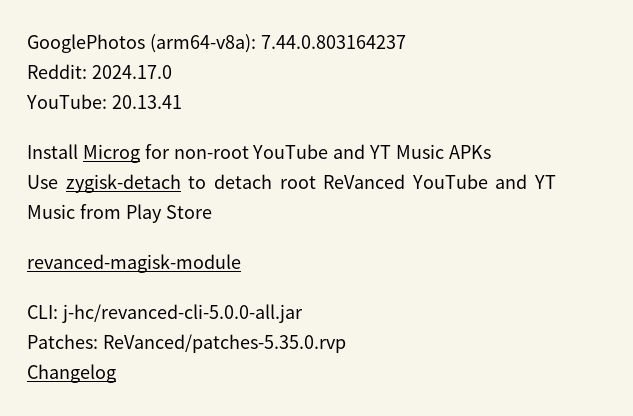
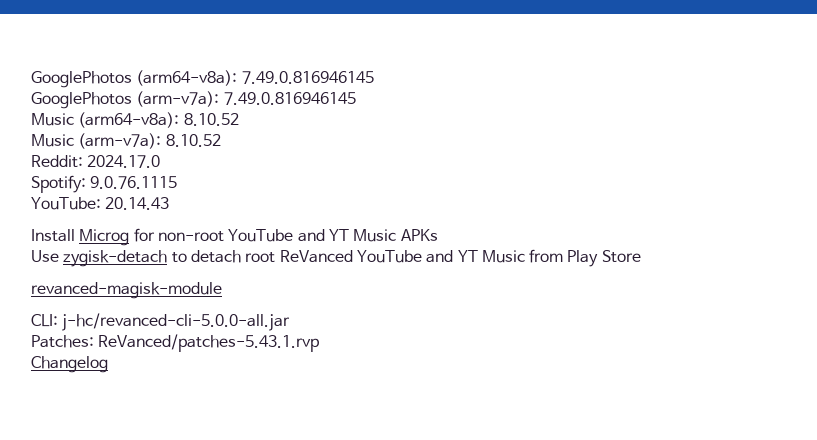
- GooglePhotos (arm64-v8a): 7.44.0.803164237
+ GooglePhotos (arm64-v8a): 7.49.0.816946145
+ GooglePhotos (arm-v7a): 7.49.0.816946145
+ Music (arm64-v8a): 8.10.52
+ Music (arm-v7a): 8.10.52
+ Spotify: 9.0.76.1115
- YouTube: 20.13.41
+ YouTube: 20.14.43
- Patches: ReVanced/patches-5.35.0.rvp
+ Patches: ReVanced/patches-5.43.1.rvp

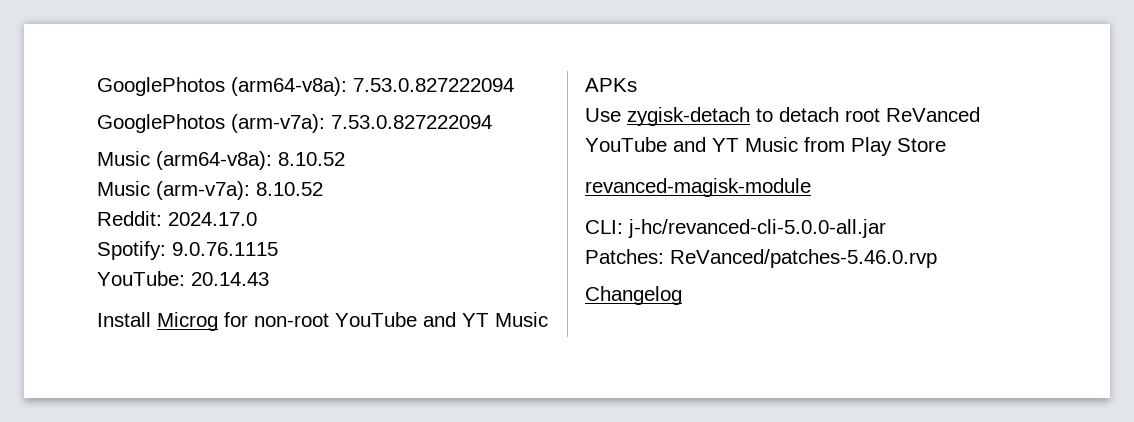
- GooglePhotos (arm64-v8a): 7.49.0.816946145
+ GooglePhotos (arm64-v8a): 7.53.0.827222094
- GooglePhotos (arm-v7a): 7.49.0.816946145
+ GooglePhotos (arm-v7a): 7.53.0.827222094
- Patches: ReVanced/patches-5.43.1.rvp
+ Patches: ReVanced/patches-5.46.0.rvp

